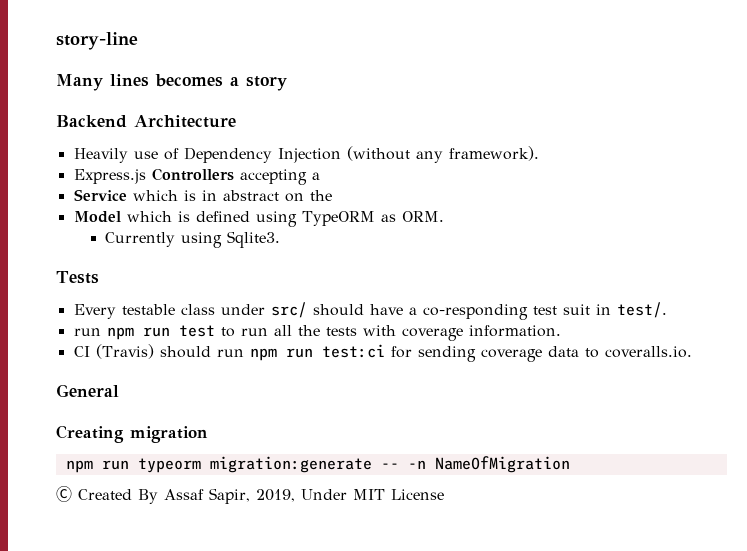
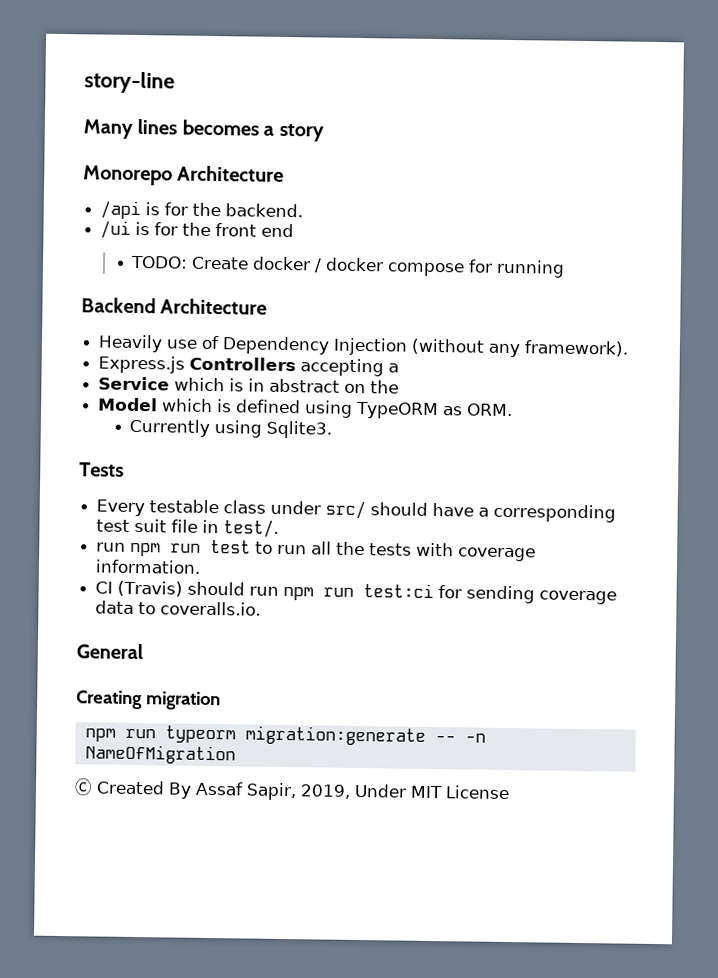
+ Monorepo Architecture
+ /api is for the backend.
+ /ui is for the front end
+ TODO: Create docker / docker compose for running
- Every testable class under src/ should have a co-responding test suit in test/.
+ Every testable class under src/ should have a corresponding test suit file in test/.

